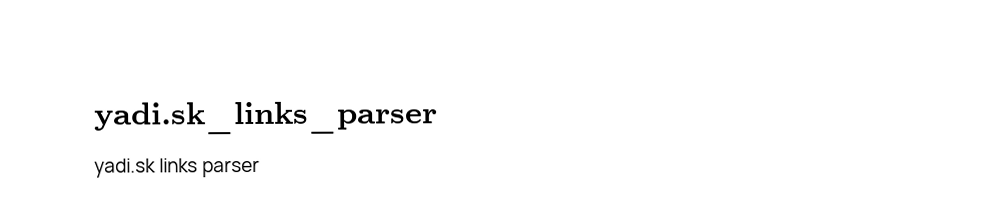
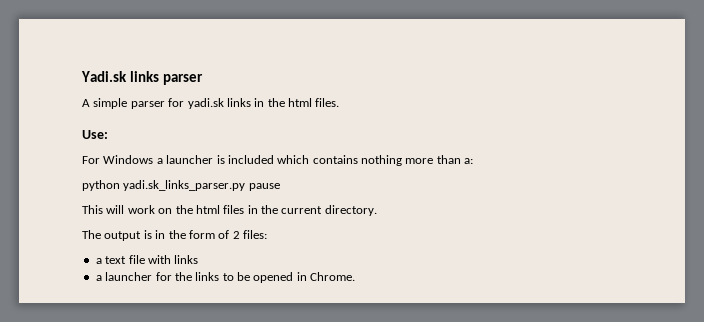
- yadi.sk_links_parser
- yadi.sk links parser
+ Yadi.sk links parser
+ A simple parser for yadi.sk links in the html files.
+ Use:
+ For Windows a launcher is included which contains nothing more than a:
+ python yadi.sk_links_parser.py pause
+ This will work on the html files in the current directory.
+ The output is in the form of 2 files:
+ a text file with links
+ a launcher for the links to be opened in Chrome.

